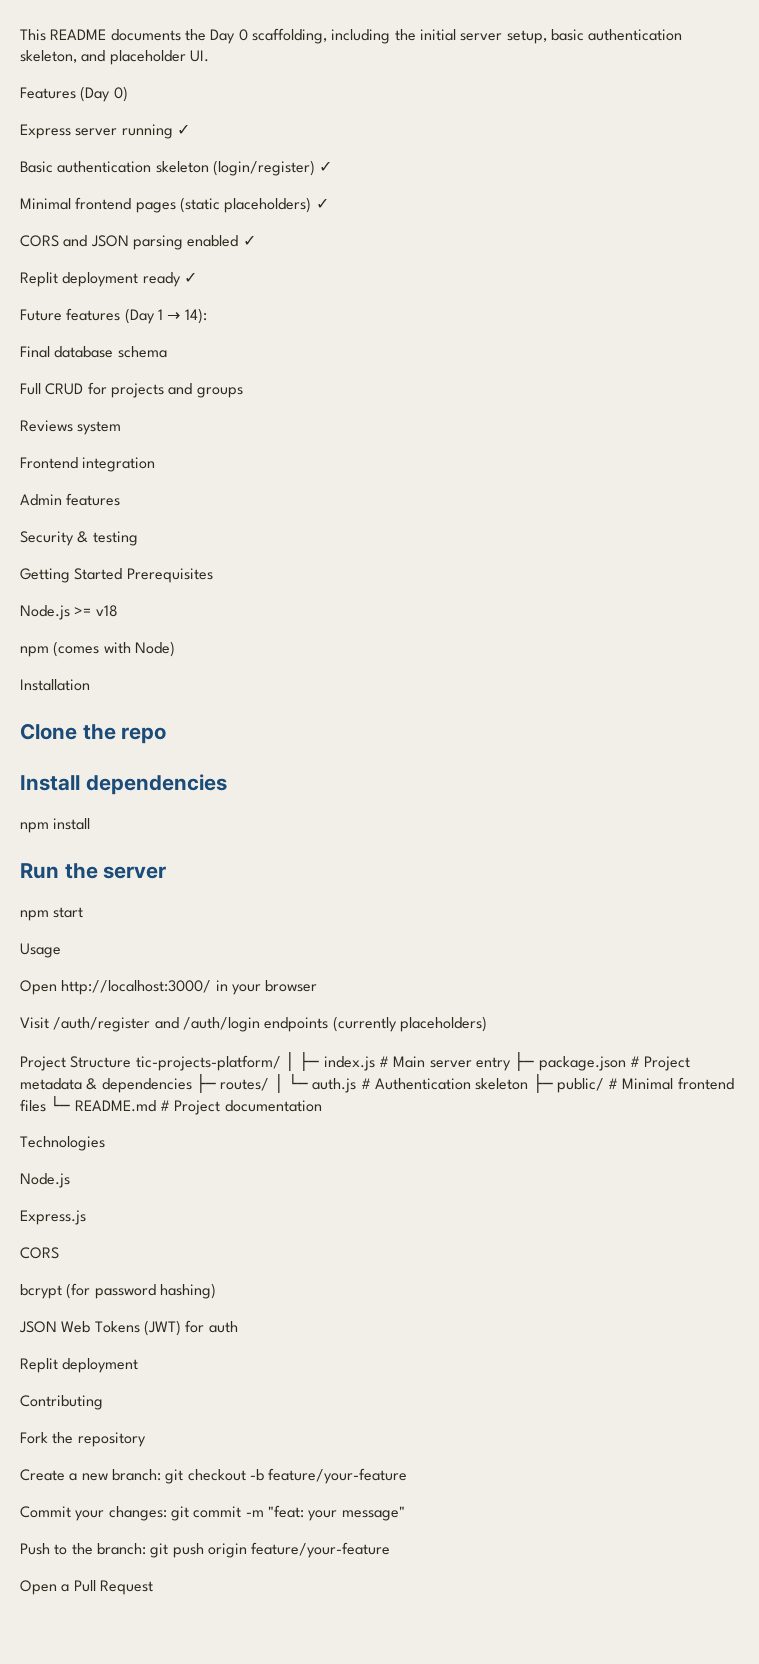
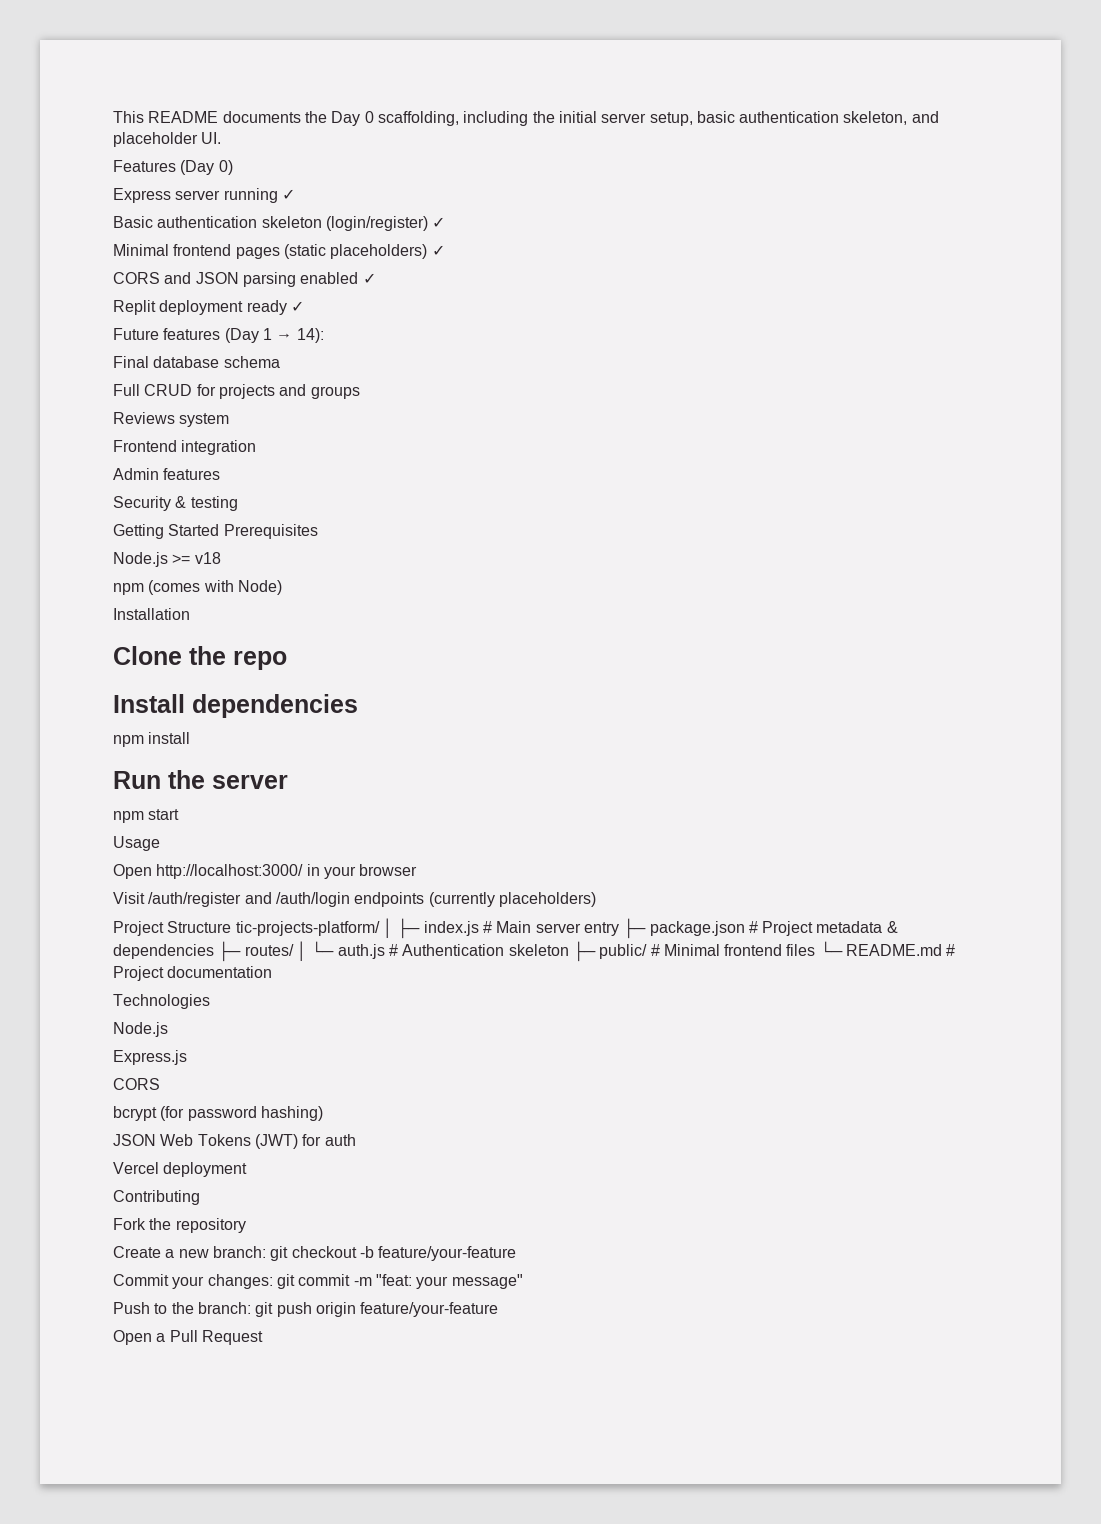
  JSON Web Tokens (JWT) for auth
- Replit deployment
+ Vercel deployment

